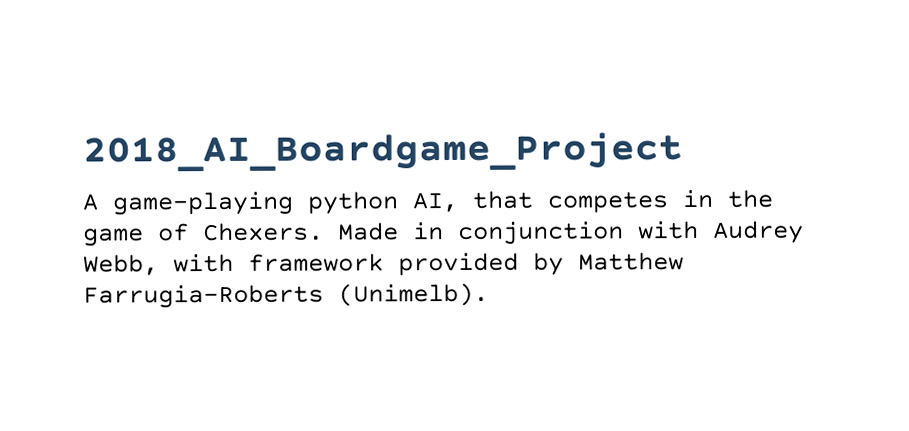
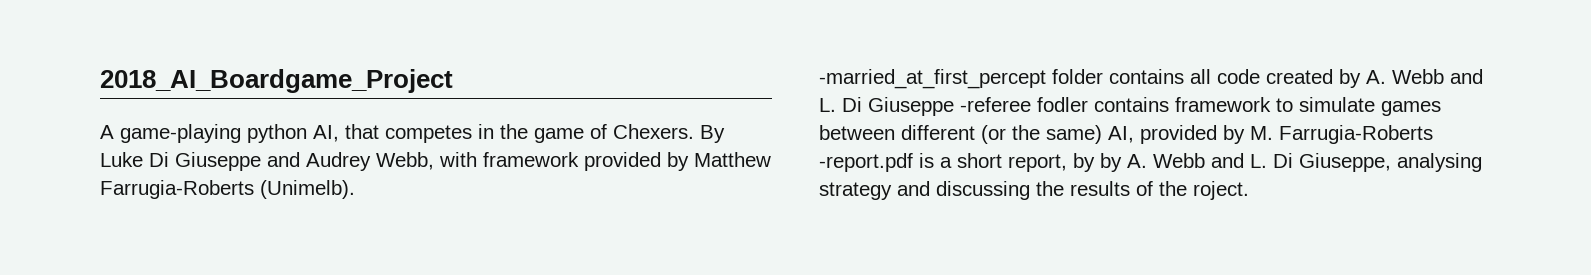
- Made in conjunction with Audrey Webb, with framework provided by Matthew Farrugia-Roberts (Unimelb).
+ By Luke Di Giuseppe and Audrey Webb, with framework provided by Matthew Farrugia-Roberts (Unimelb).
+ -married_at_first_percept folder contains all code created by A. Webb and L. Di Giuseppe -referee fodler contains framework to simulate games between different (or the same) AI, provided by M. Farrugia-Roberts -report.pdf is a short report, by by A. Webb and L. Di Giuseppe, analysing strategy and discussing the results of the roject.

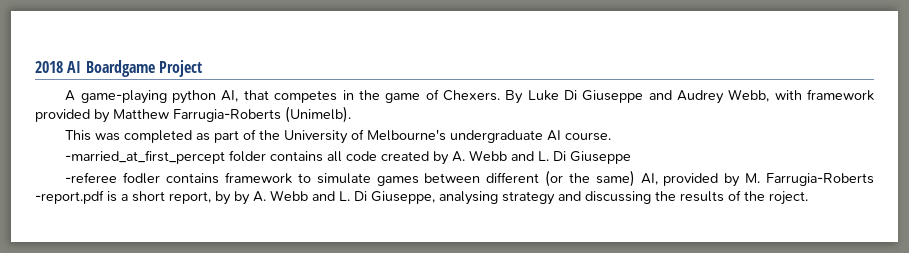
- 2018_AI_Boardgame_Project
+ 2018 AI Boardgame Project
+ This was completed as part of the University of Melbourne's undergraduate AI course.
- -married_at_first_percept folder contains all code created by A. Webb and L. Di Giuseppe -referee fodler contains framework to simulate games between different (or the same) AI, provided by M. Farrugia-Roberts -report.pdf is a short report, by by A. Webb and L. Di Giuseppe, analysing strategy and discussing the results of the roject.
+ -married_at_first_percept folder contains all code created by A. Webb and L. Di Giuseppe
+ -referee fodler contains framework to simulate games between different (or the same) AI, provided by M. Farrugia-Roberts -report.pdf is a short report, by by A. Webb and L. Di Giuseppe, analysing strategy and discussing the results of the roject.

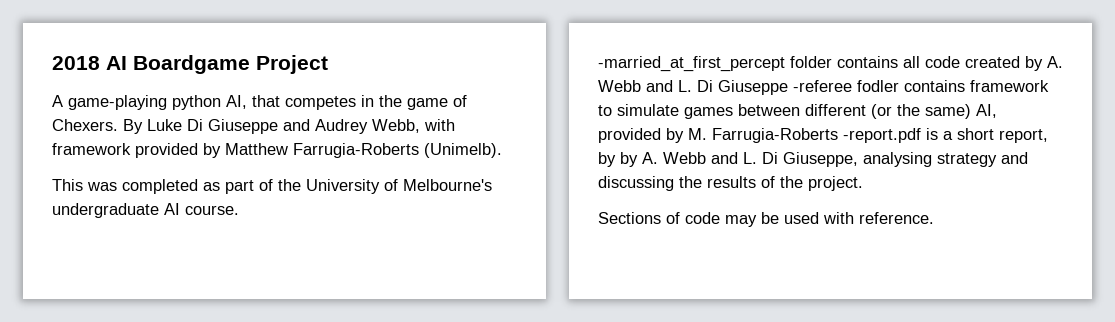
- -married_at_first_percept folder contains all code created by A. Webb and L. Di Giuseppe
- -referee fodler contains framework to simulate games between different (or the same) AI, provided by M. Farrugia-Roberts -report.pdf is a short report, by by A. Webb and L. Di Giuseppe, analysing strategy and discussing the results of the roject.
+ -married_at_first_percept folder contains all code created by A. Webb and L. Di Giuseppe -referee fodler contains framework to simulate games between different (or the same) AI, provided by M. Farrugia-Roberts -report.pdf is a short report, by by A. Webb and L. Di Giuseppe, analysing strategy and discussing the results of the project.
+ Sections of code may be used with reference.

